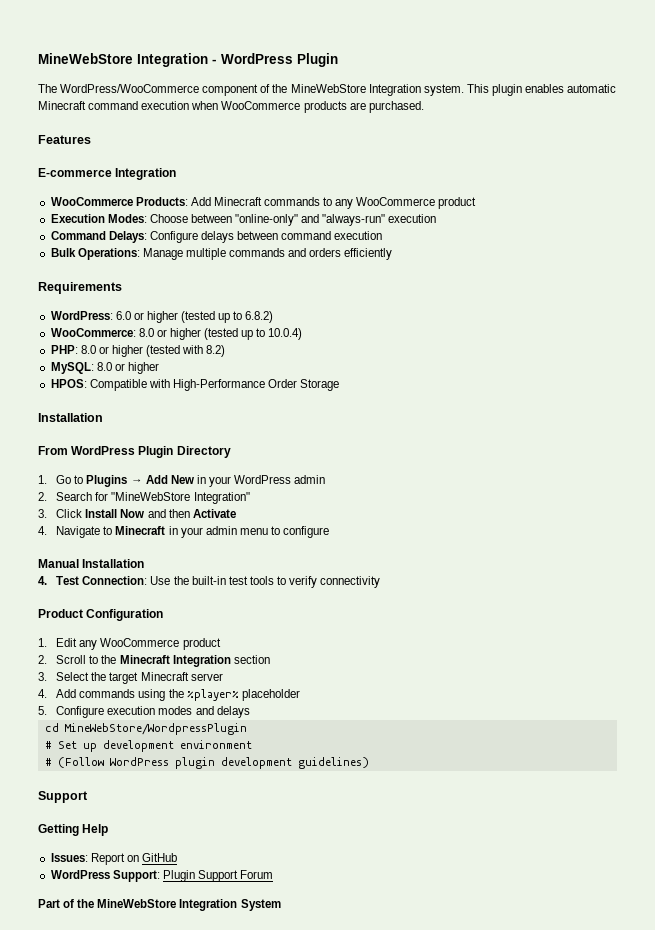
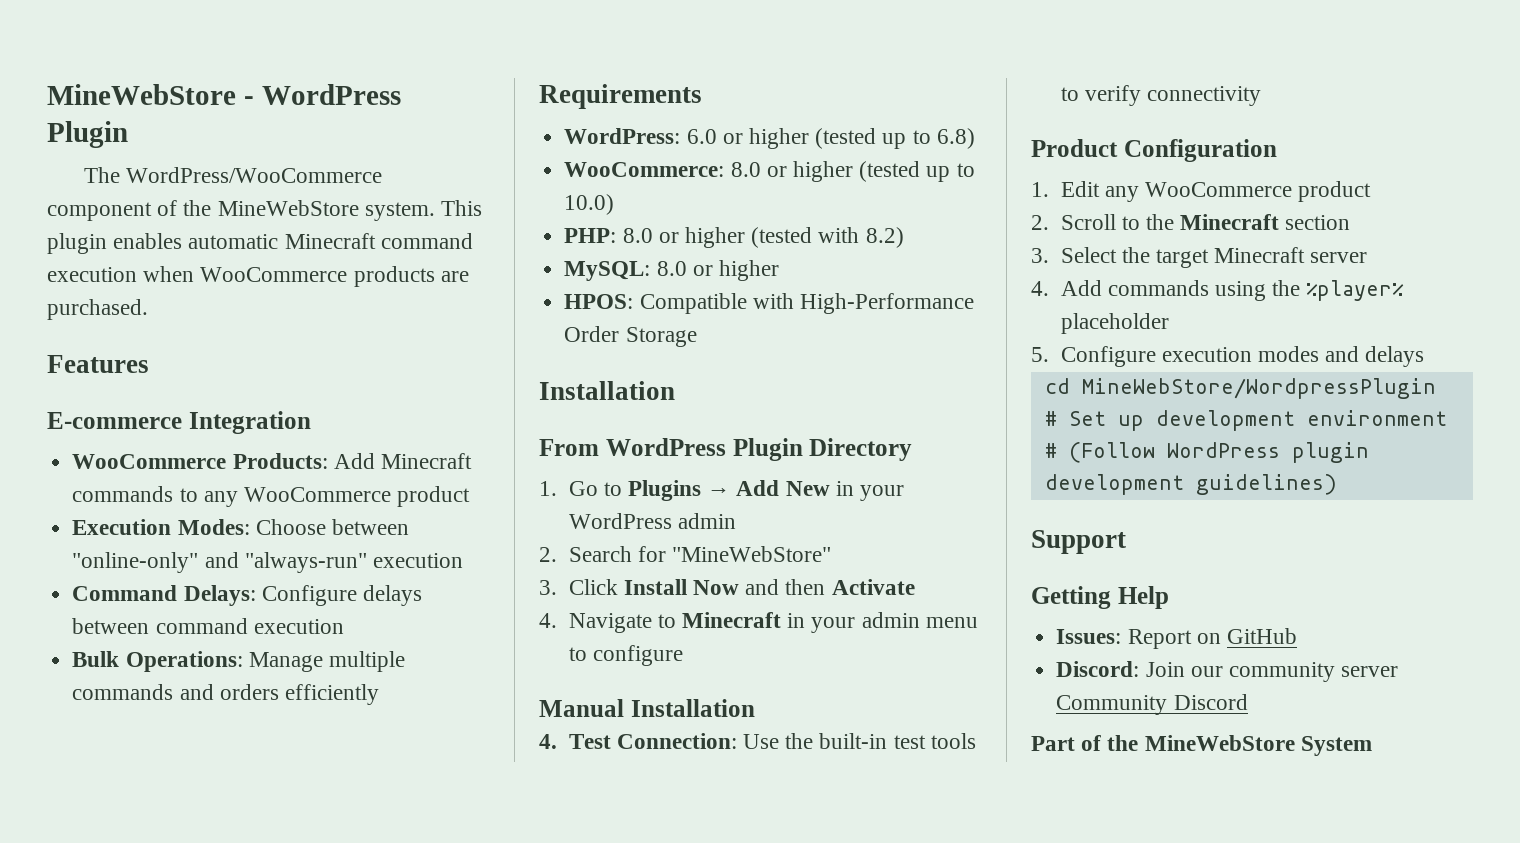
- MineWebStore Integration - WordPress Plugin
+ MineWebStore - WordPress Plugin
- The WordPress/WooCommerce component of the MineWebStore Integration system.
+ The WordPress/WooCommerce component of the MineWebStore system.
- WordPress: 6.0 or higher (tested up to 6.8.2)
+ WordPress: 6.0 or higher (tested up to 6.8)
- WooCommerce: 8.0 or higher (tested up to 10.0.4)
+ WooCommerce: 8.0 or higher (tested up to 10.0)
- 2. Search for "MineWebStore Integration"
+ 2. Search for "MineWebStore"
- 2. Scroll to the Minecraft Integration section
+ 2. Scroll to the Minecraft section
- WordPress Support: Plugin Support Forum
+ Discord: Join our community server Community Discord
- Part of the MineWebStore Integration System
+ Part of the MineWebStore System

